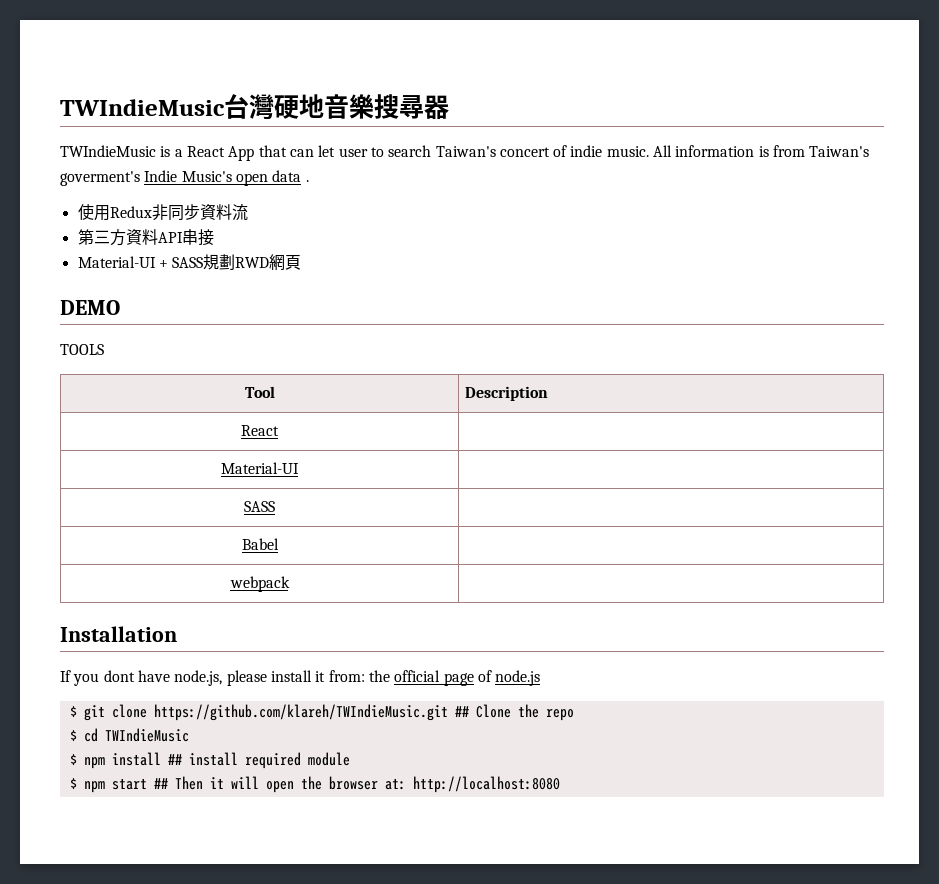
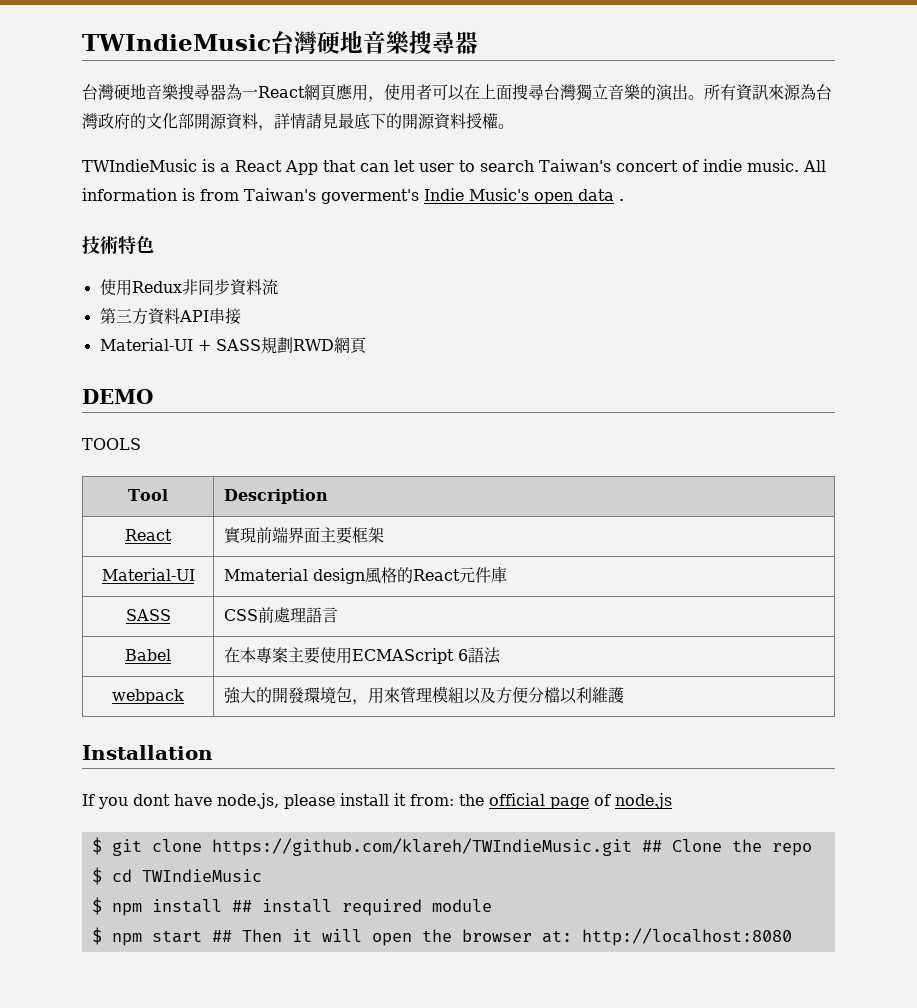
+ 台灣硬地音樂搜尋器為一React網頁應用，使用者可以在上面搜尋台灣獨立音樂的演出。所有資訊來源為台灣政府的文化部開源資料，詳情請見最底下的開源資料授權。
+ 技術特色
- React |
- Material-UI |
- SASS |
- Babel |
- webpack |
+ React | 實現前端界面主要框架
+ Material-UI | Mmaterial design風格的React元件庫
+ SASS | CSS前處理語言
+ Babel | 在本專案主要使用ECMAScript 6語法
+ webpack | 強大的開發環境包，用來管理模組以及方便分檔以利維護

